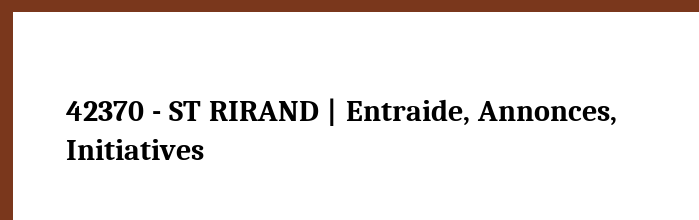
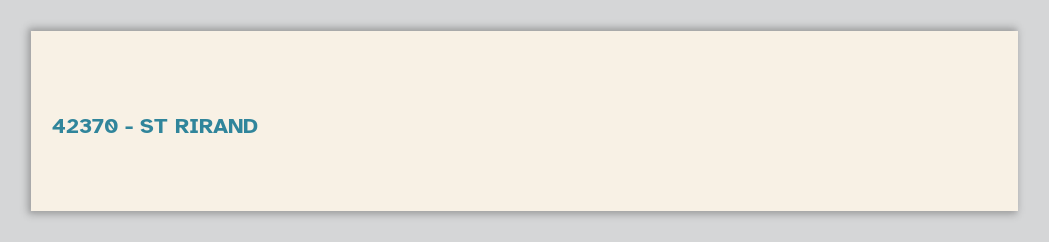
- 42370 - ST RIRAND | Entraide, Annonces, Initiatives
+ 42370 - ST RIRAND

